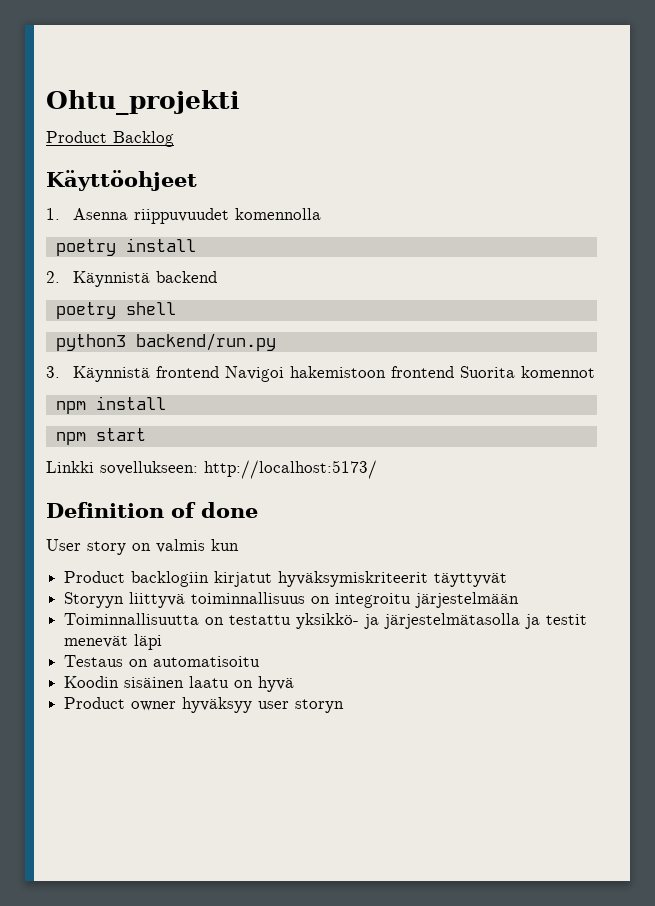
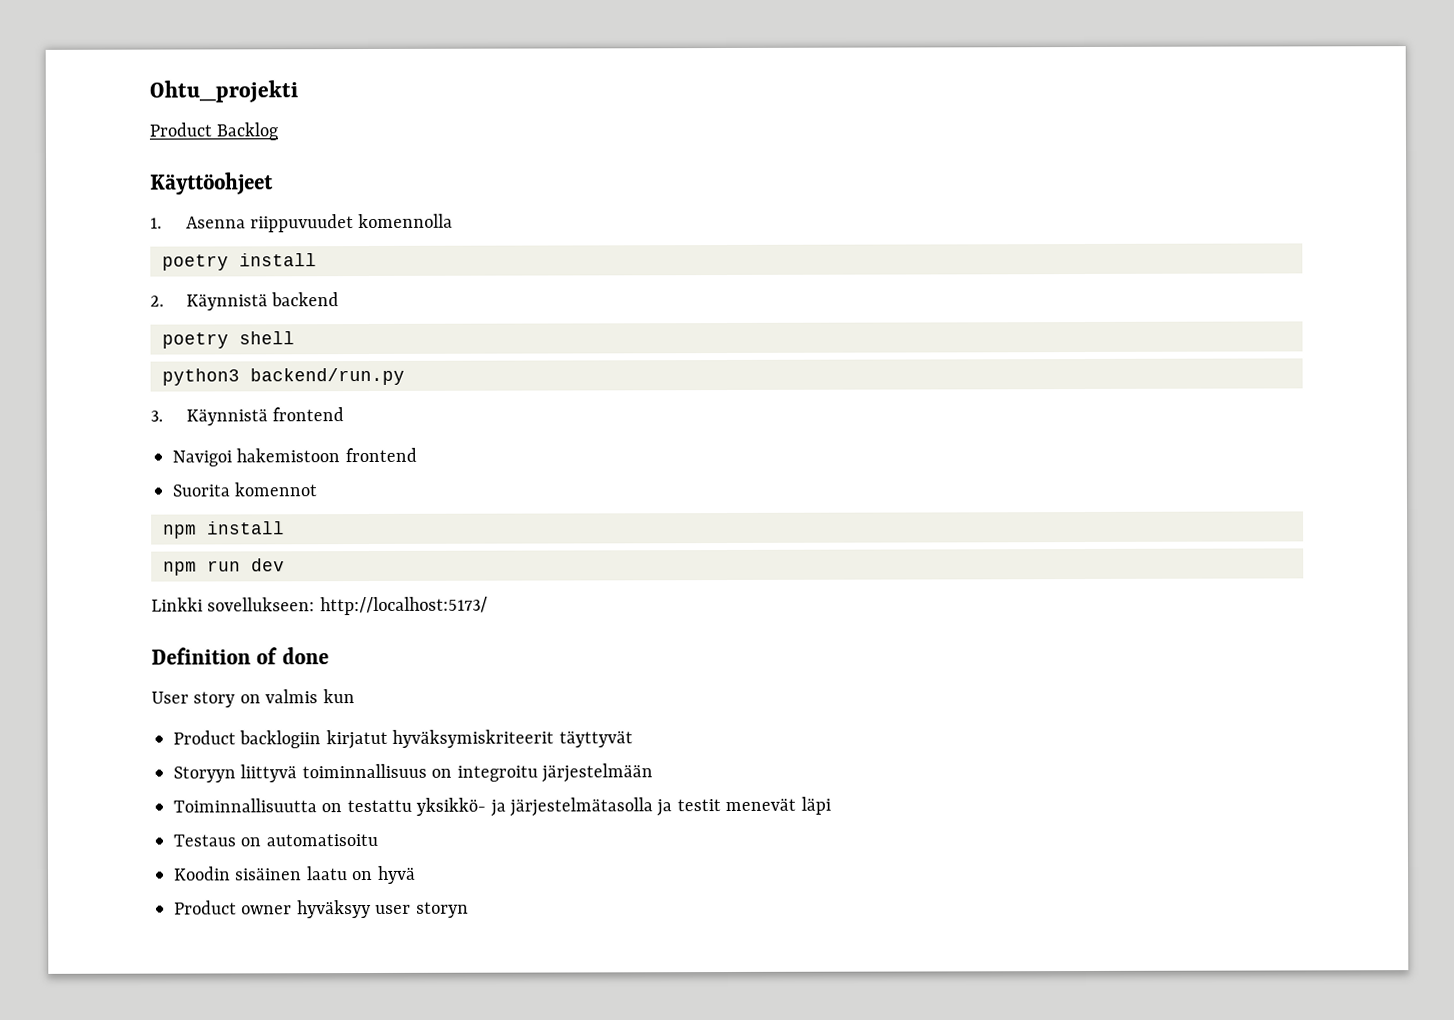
- 3. Käynnistä frontend Navigoi hakemistoon frontend Suorita komennot
+ 3. Käynnistä frontend
+ Navigoi hakemistoon frontend
+ Suorita komennot
- npm start
+ npm run dev

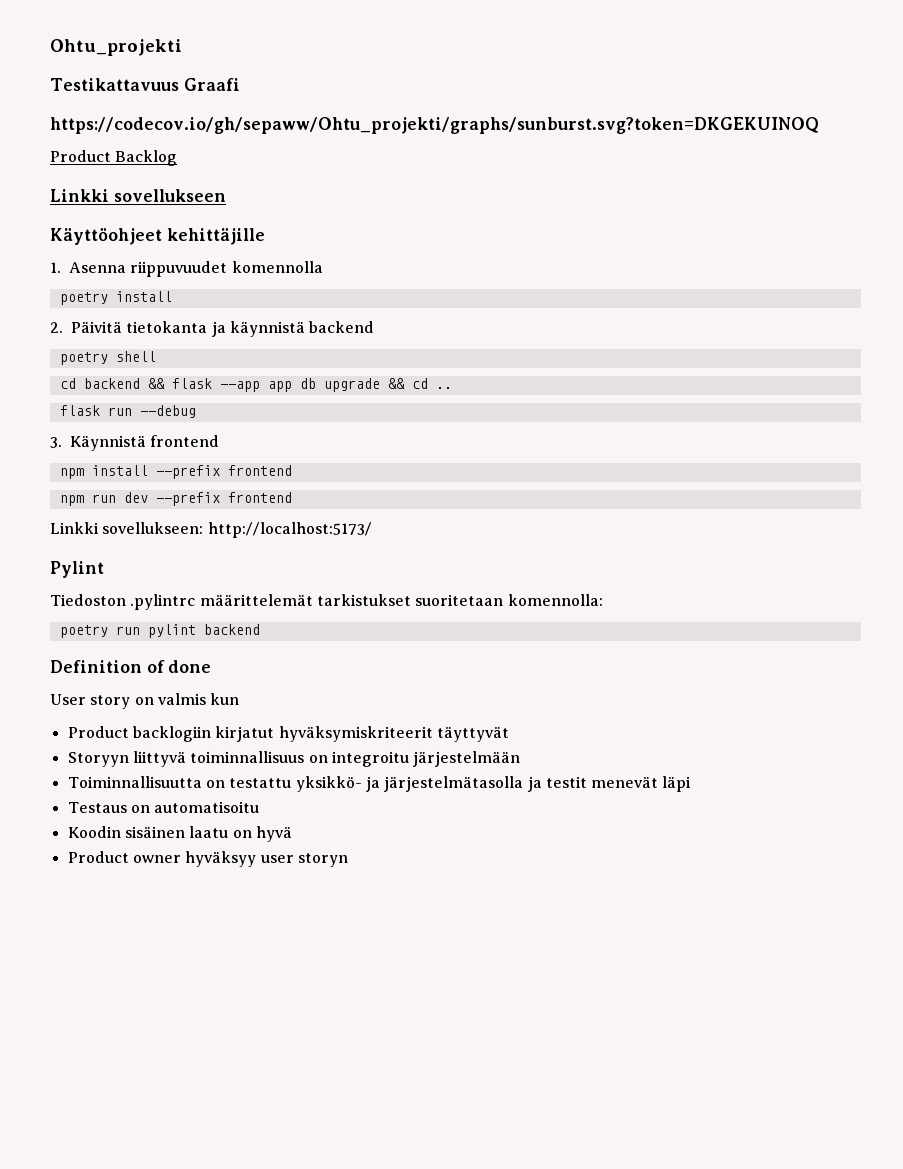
+ Testikattavuus Graafi
+ https://codecov.io/gh/sepaww/Ohtu_projekti/graphs/sunburst.svg?token=DKGEKUINOQ
+ Linkki sovellukseen
- Käyttöohjeet
+ Käyttöohjeet kehittäjille
- 2. Käynnistä backend
+ 2. Päivitä tietokanta ja käynnistä backend
- python3 backend/run.py
+ cd backend && flask --app app db upgrade && cd ..
+ flask run --debug
  3. Käynnistä frontend
- Navigoi hakemistoon frontend
- Suorita komennot
- npm install
+ npm install --prefix frontend
- npm run dev
+ npm run dev --prefix frontend
+ Pylint
+ Tiedoston .pylintrc määrittelemät tarkistukset suoritetaan komennolla:
+ poetry run pylint backend

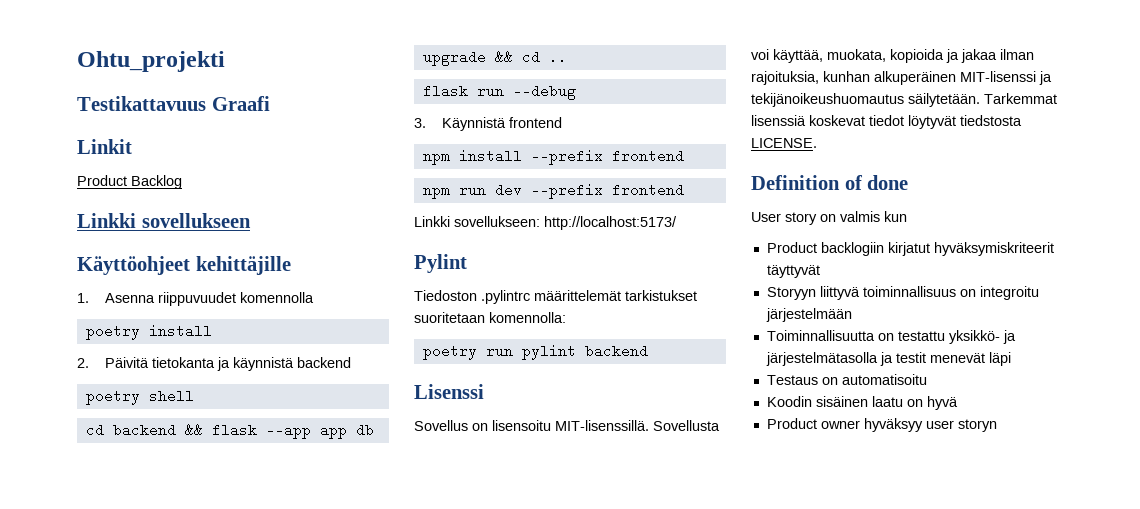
- https://codecov.io/gh/sepaww/Ohtu_projekti/graphs/sunburst.svg?token=DKGEKUINOQ
+ Linkit
+ Lisenssi
+ Sovellus on lisensoitu MIT-lisenssillä. Sovellusta voi käyttää, muokata, kopioida ja jakaa ilman rajoituksia, kunhan alkuperäinen MIT-lisenssi ja tekijänoikeushuomautus säilytetään. Tarkemmat lisenssiä koskevat tiedot löytyvät tiedstosta LICENSE.

